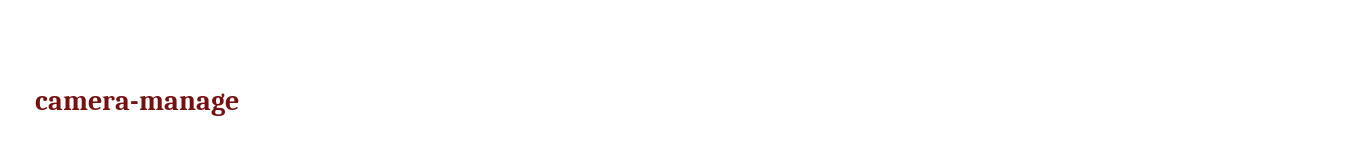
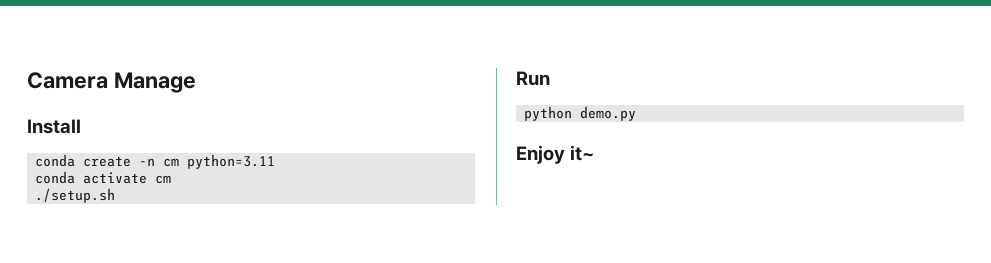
- camera-manage
+ Camera Manage
+ Install
+ conda create -n cm python=3.11
+ conda activate cm
+ ./setup.sh
+ Run
+ python demo.py
+ Enjoy it~

